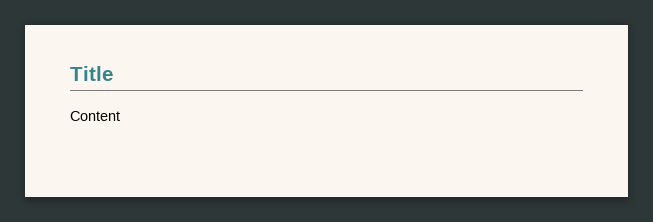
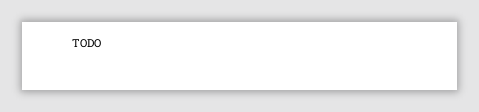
- Title
- Content
+ TODO

